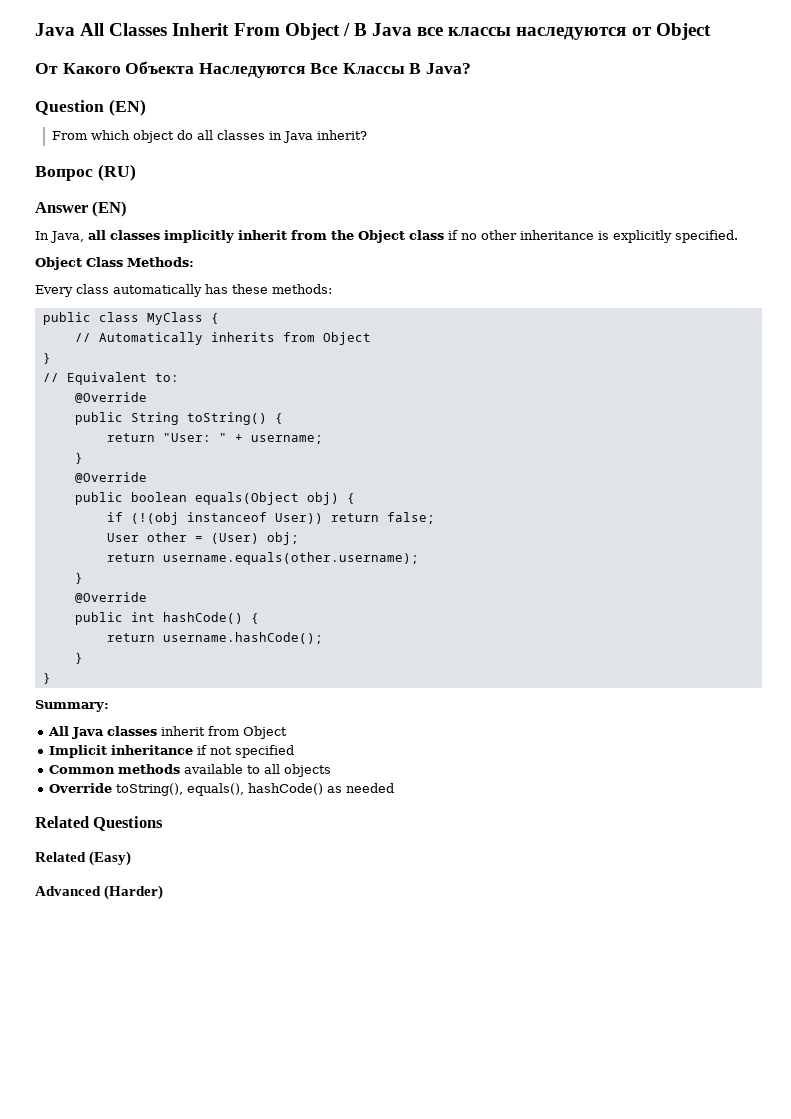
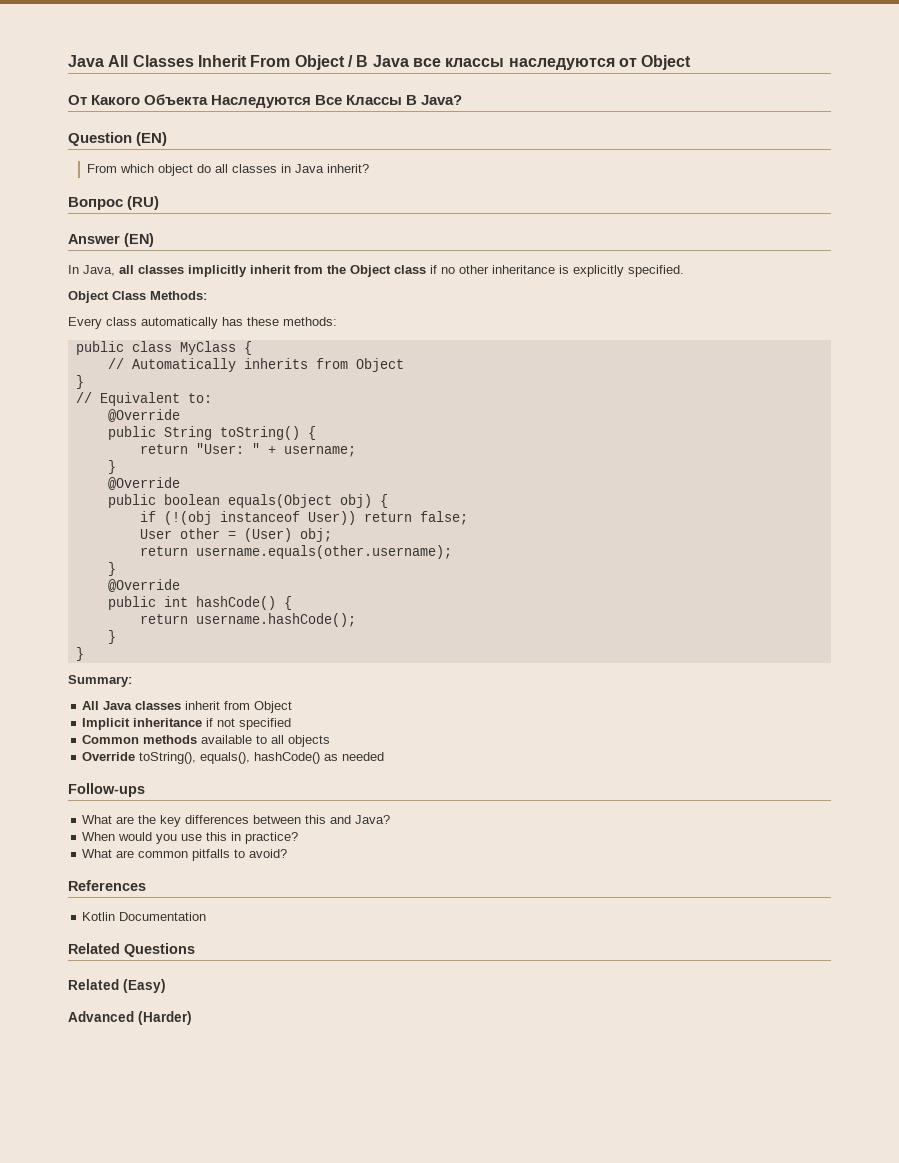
+ Follow-ups
+ What are the key differences between this and Java?
+ When would you use this in practice?
+ What are common pitfalls to avoid?
+ References
+ Kotlin Documentation

